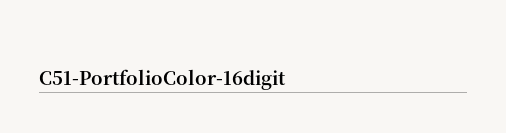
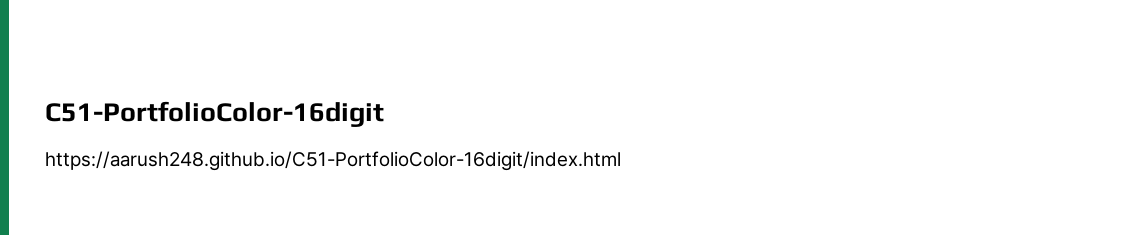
+ https://aarush248.github.io/C51-PortfolioColor-16digit/index.html

